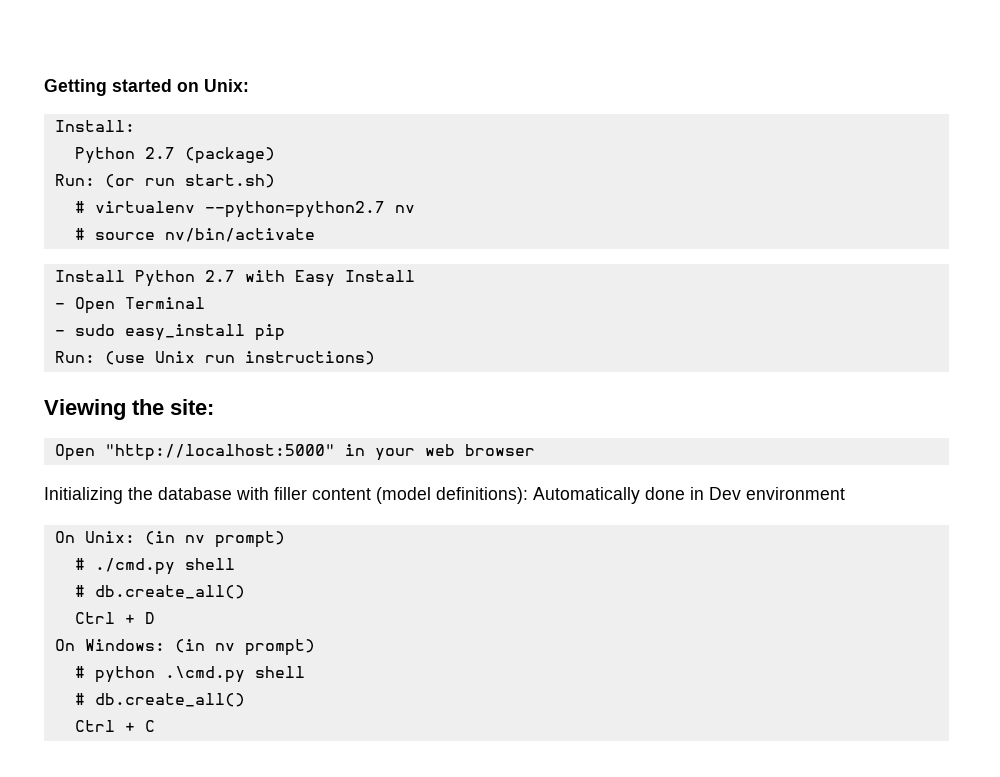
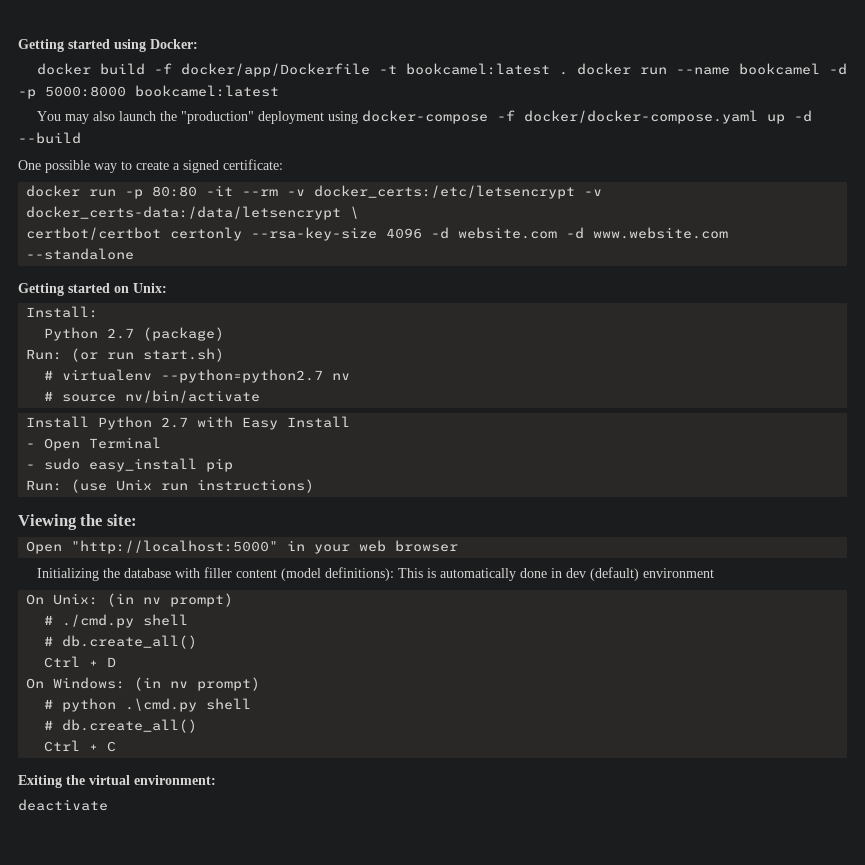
+ Getting started using Docker:
+ docker build -f docker/app/Dockerfile -t bookcamel:latest . docker run --name bookcamel -d -p 5000:8000 bookcamel:latest
+ You may also launch the "production" deployment using docker-compose -f docker/docker-compose.yaml up -d --build
+ One possible way to create a signed certificate:
+ docker run -p 80:80 -it --rm -v docker_certs:/etc/letsencrypt -v docker_certs-data:/data/letsencrypt \
+ certbot/certbot certonly --rsa-key-size 4096 -d website.com -d www.website.com --standalone
- Initializing the database with filler content (model definitions): Automatically done in Dev environment
+ Initializing the database with filler content (model definitions): This is automatically done in dev (default) environment
+ Exiting the virtual environment:
+ deactivate

